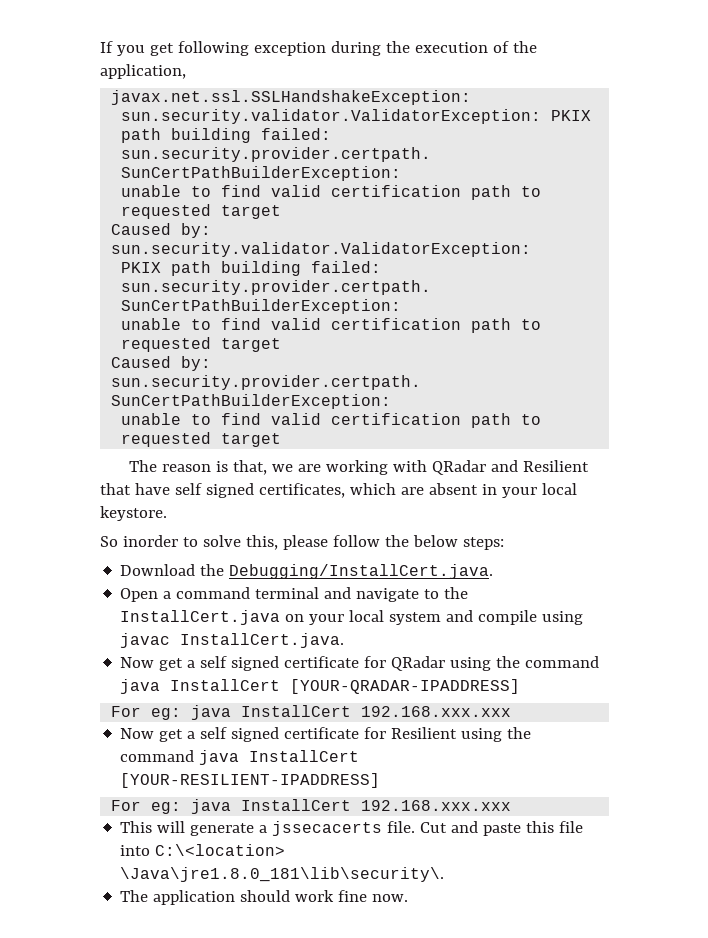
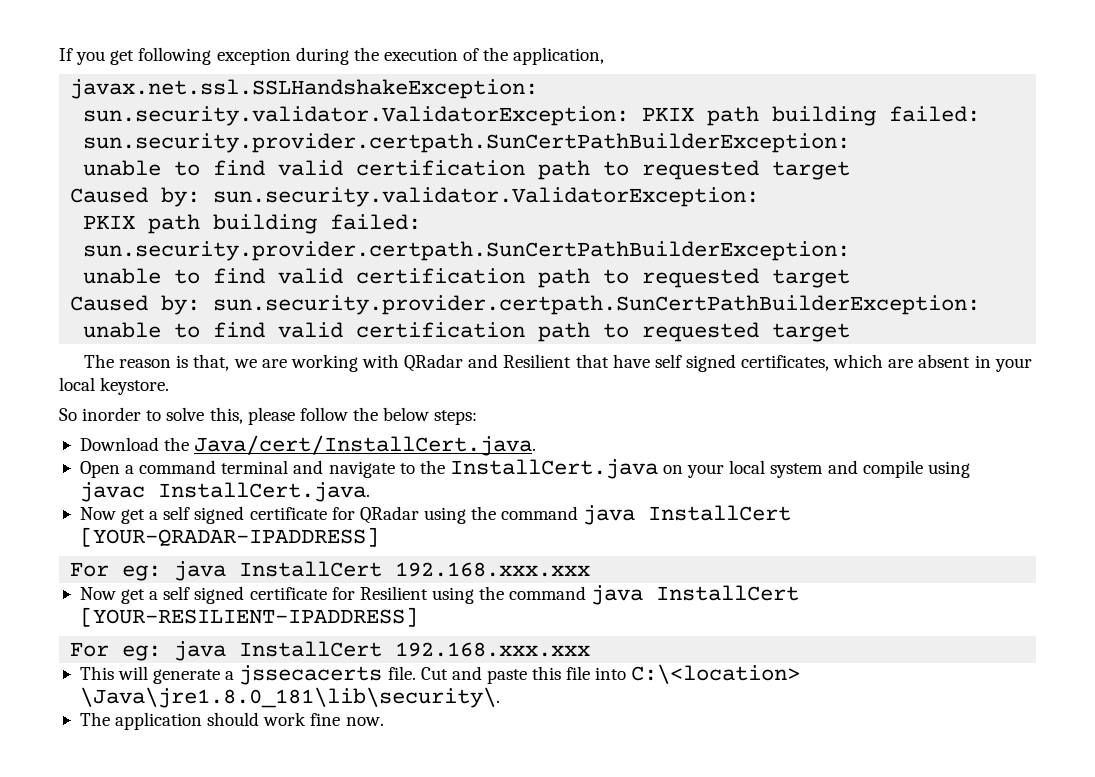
- Download the Debugging/InstallCert.java.
+ Download the Java/cert/InstallCert.java.

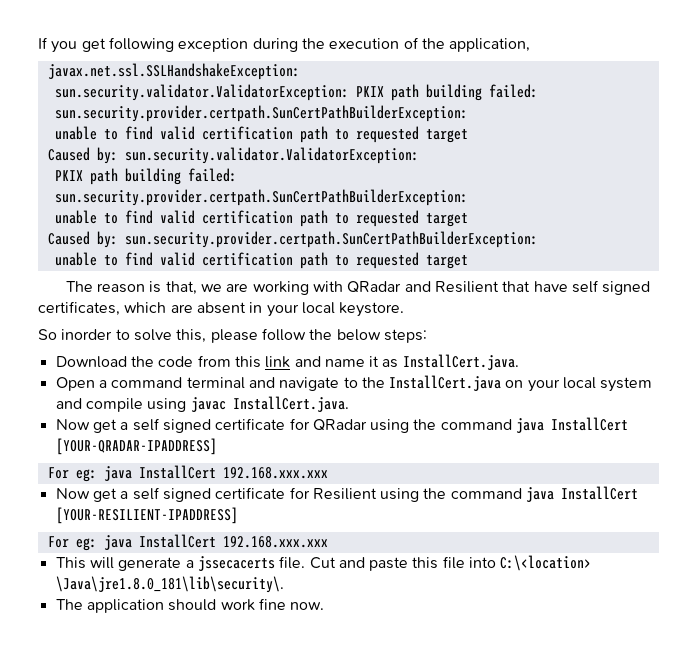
- Download the Java/cert/InstallCert.java.
+ Download the code from this link and name it as InstallCert.java.

